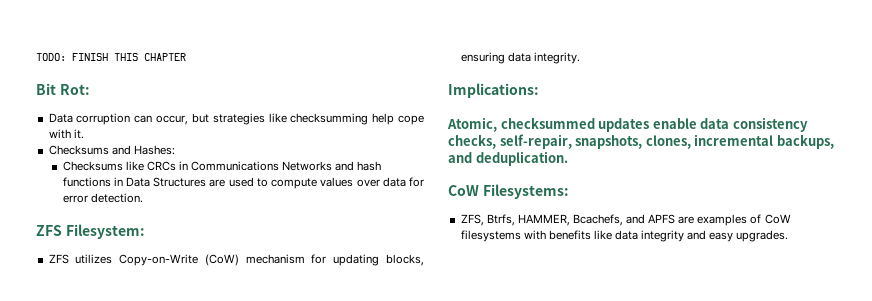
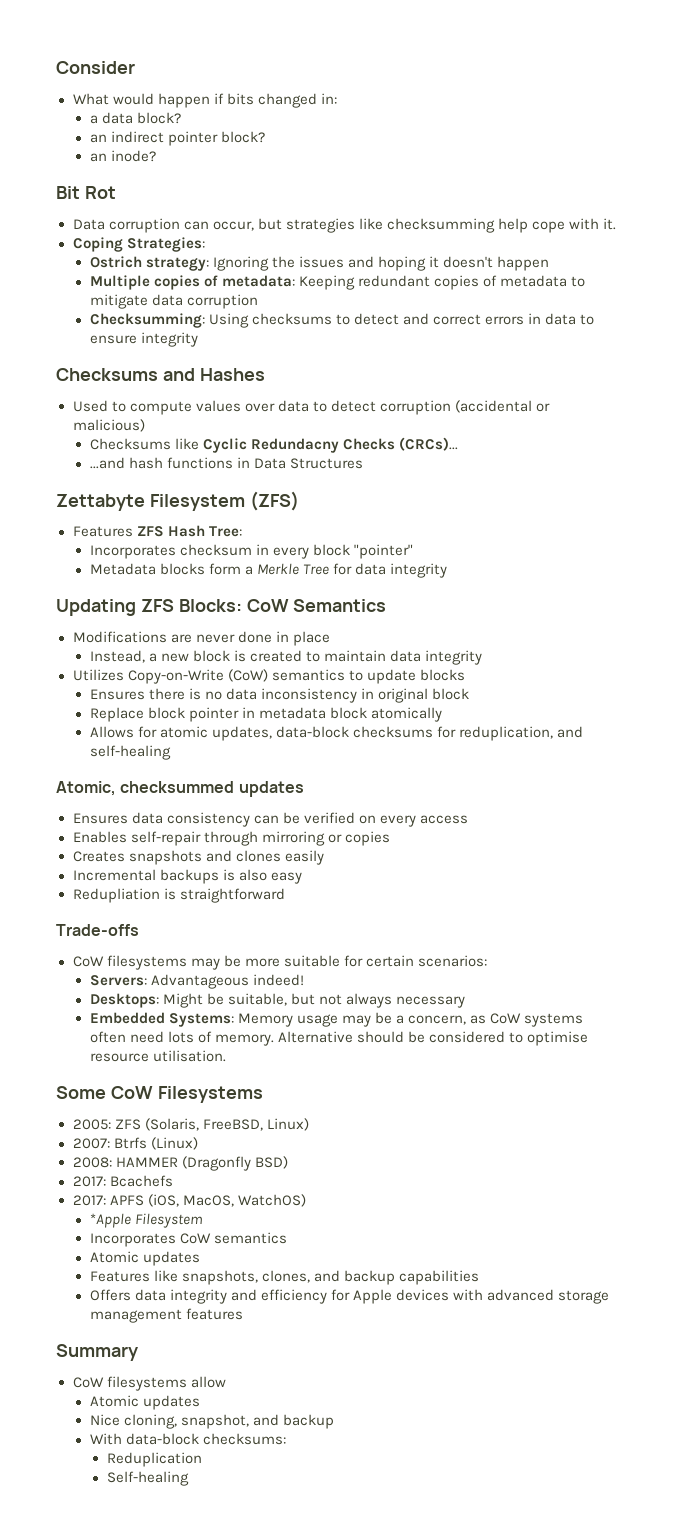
- TODO: FINISH THIS CHAPTER
+ Consider
+ What would happen if bits changed in:
+ a data block?
+ an indirect pointer block?
+ an inode?
- Bit Rot:
+ Bit Rot
- Checksums and Hashes:
- Checksums like CRCs in Communications Networks and hash functions in Data Structures are used to compute values over data for error detection.
- ZFS Filesystem:
- ZFS utilizes Copy-on-Write (CoW) mechanism for updating blocks, ensuring data integrity.
- Implications:
+ Coping Strategies:
+ Ostrich strategy: Ignoring the issues and hoping it doesn't happen
+ Multiple copies of metadata: Keeping redundant copies of metadata to mitigate data corruption
+ Checksumming: Using checksums to detect and correct errors in data to ensure integrity
+ Checksums and Hashes
+ Used to compute values over data to detect corruption (accidental or malicious)
+ Checksums like Cyclic Redundacny Checks (CRCs)...
+ ...and hash functions in Data Structures
+ Zettabyte Filesystem (ZFS)
+ Features ZFS Hash Tree:
+ Incorporates checksum in every block "pointer"
+ Metadata blocks form a Merkle Tree for data integrity
+ Updating ZFS Blocks: CoW Semantics
+ Modifications are never done in place
+ Instead, a new block is created to maintain data integrity
+ Utilizes Copy-on-Write (CoW) semantics to update blocks
+ Ensures there is no data inconsistency in original block
+ Replace block pointer in metadata block atomically
+ Allows for atomic updates, data-block checksums for reduplication, and self-healing
- Atomic, checksummed updates enable data consistency checks, self-repair, snapshots, clones, incremental backups, and deduplication.
- CoW Filesystems:
- ZFS, Btrfs, HAMMER, Bcachefs, and APFS are examples of CoW filesystems with benefits like data integrity and easy upgrades.
+ Atomic, checksummed updates
+ Ensures data consistency can be verified on every access
+ Enables self-repair through mirroring or copies
+ Creates snapshots and clones easily
+ Incremental backups is also easy
+ Redupliation is straightforward
+ Trade-offs
+ CoW filesystems may be more suitable for certain scenarios:
+ Servers: Advantageous indeed!
+ Desktops: Might be suitable, but not always necessary
+ Embedded Systems: Memory usage may be a concern, as CoW systems often need lots of memory. Alternative should be considered to optimise resource utilisation.
+ Some CoW Filesystems
+ 2005: ZFS (Solaris, FreeBSD, Linux)
+ 2007: Btrfs (Linux)
+ 2008: HAMMER (Dragonfly BSD)
+ 2017: Bcachefs
+ 2017: APFS (iOS, MacOS, WatchOS)
+ *Apple Filesystem
+ Incorporates CoW semantics
+ Atomic updates
+ Features like snapshots, clones, and backup capabilities
+ Offers data integrity and efficiency for Apple devices with advanced storage management features
+ Summary
+ CoW filesystems allow
+ Atomic updates
+ Nice cloning, snapshot, and backup
+ With data-block checksums:
+ Reduplication
+ Self-healing

